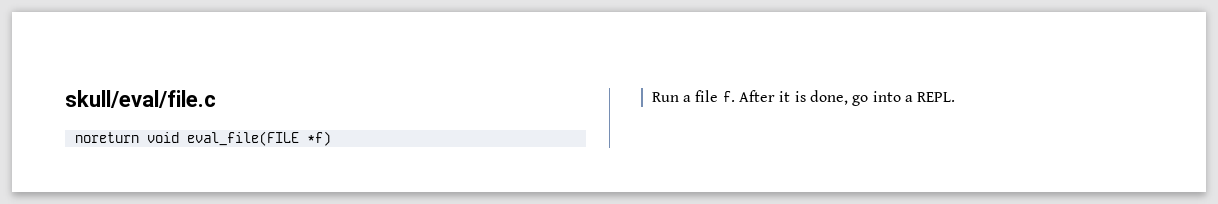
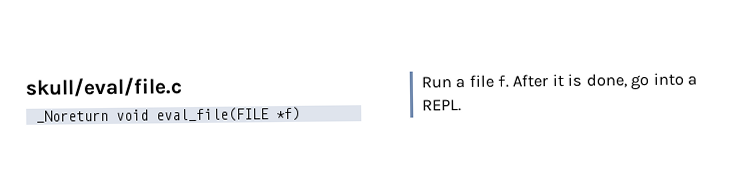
- noreturn void eval_file(FILE *f)
+ _Noreturn void eval_file(FILE *f)

